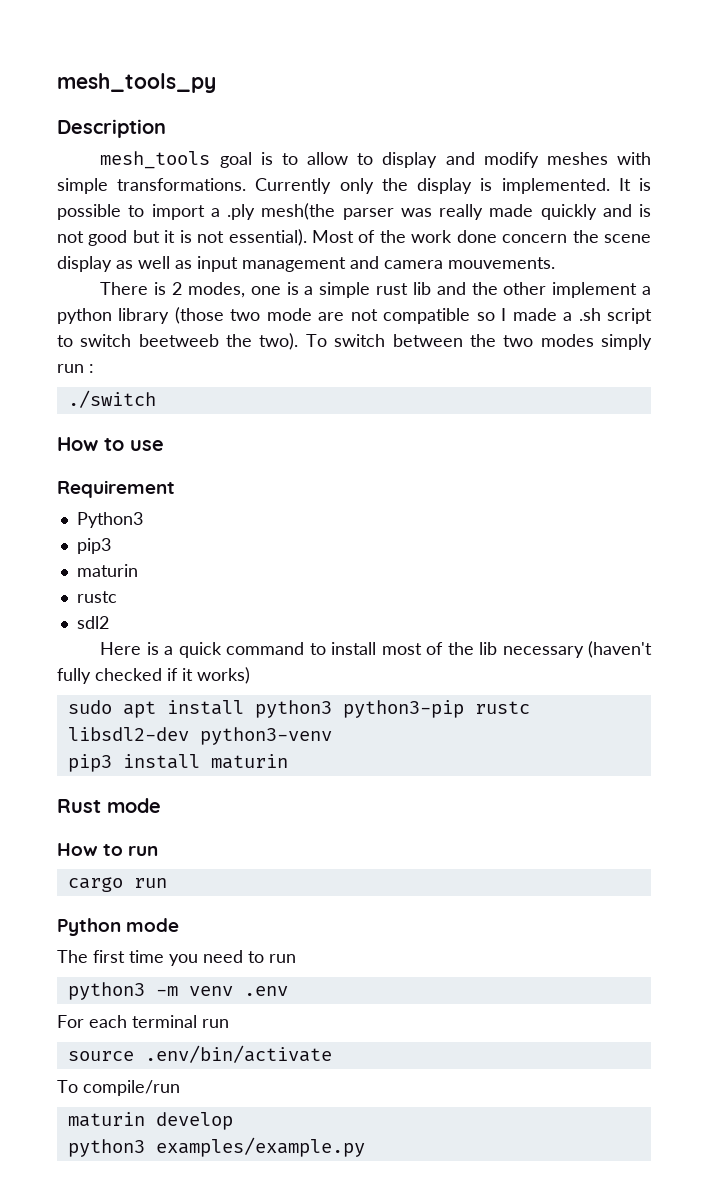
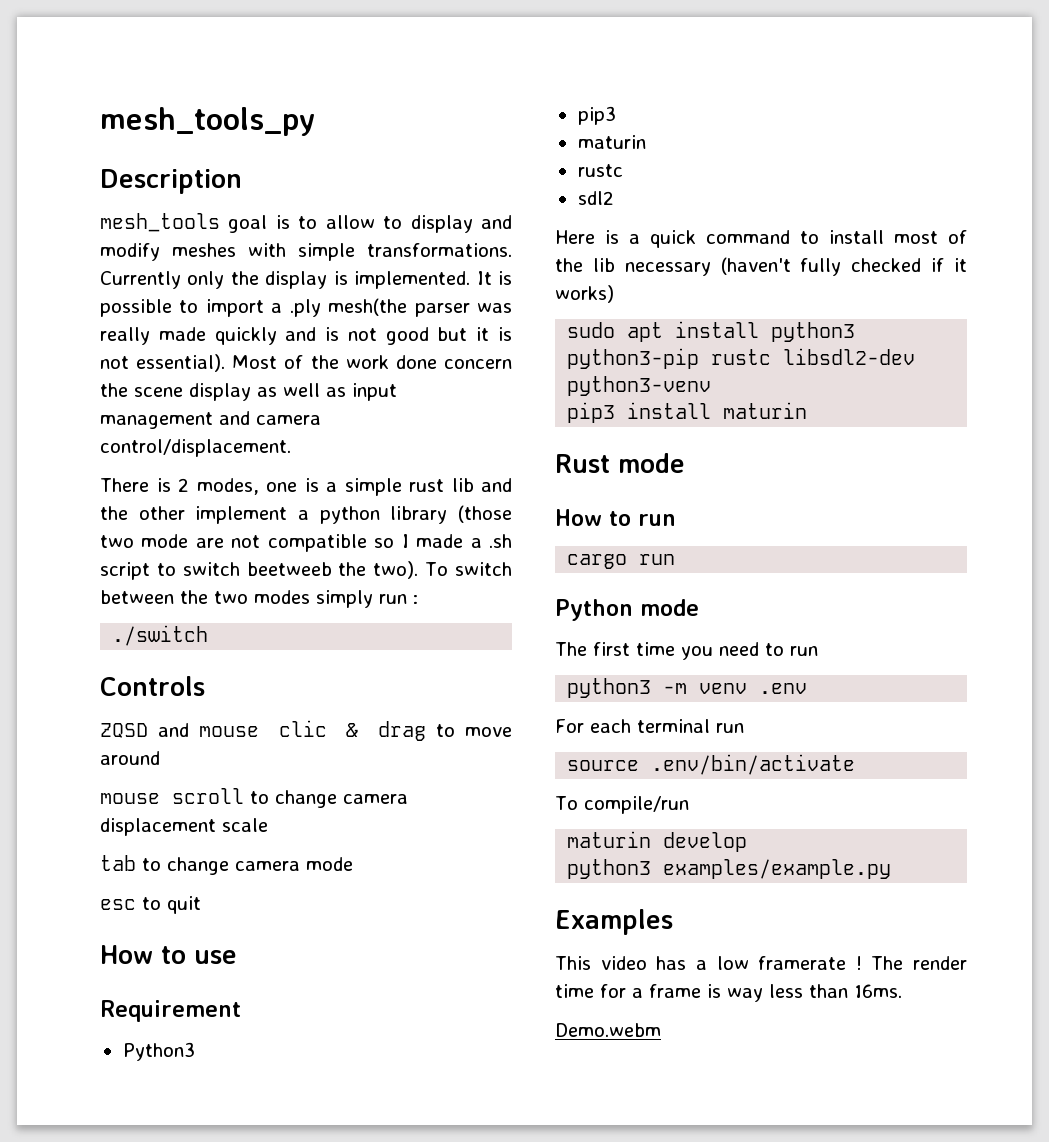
- Most of the work done concern the scene display as well as input management and camera mouvements.
+ Most of the work done concern the scene display as well as input management and camera control/displacement.
+ Controls
+ ZQSD and mouse clic & drag to move around
+ mouse scroll to change camera displacement scale
+ tab to change camera mode
+ esc to quit
+ Examples
+ This video has a low framerate ! The render time for a frame is way less than 16ms.
+ Demo.webm

